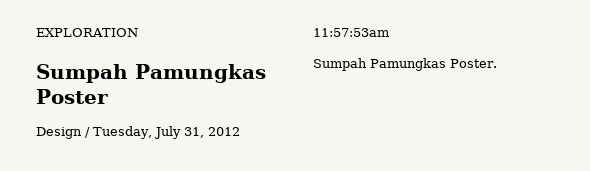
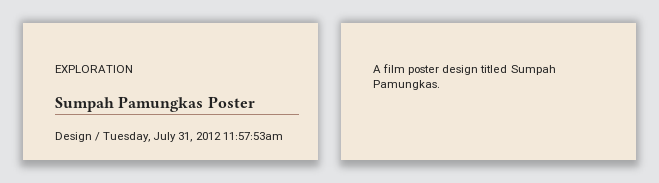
- Sumpah Pamungkas Poster.
+ A film poster design titled Sumpah Pamungkas.

